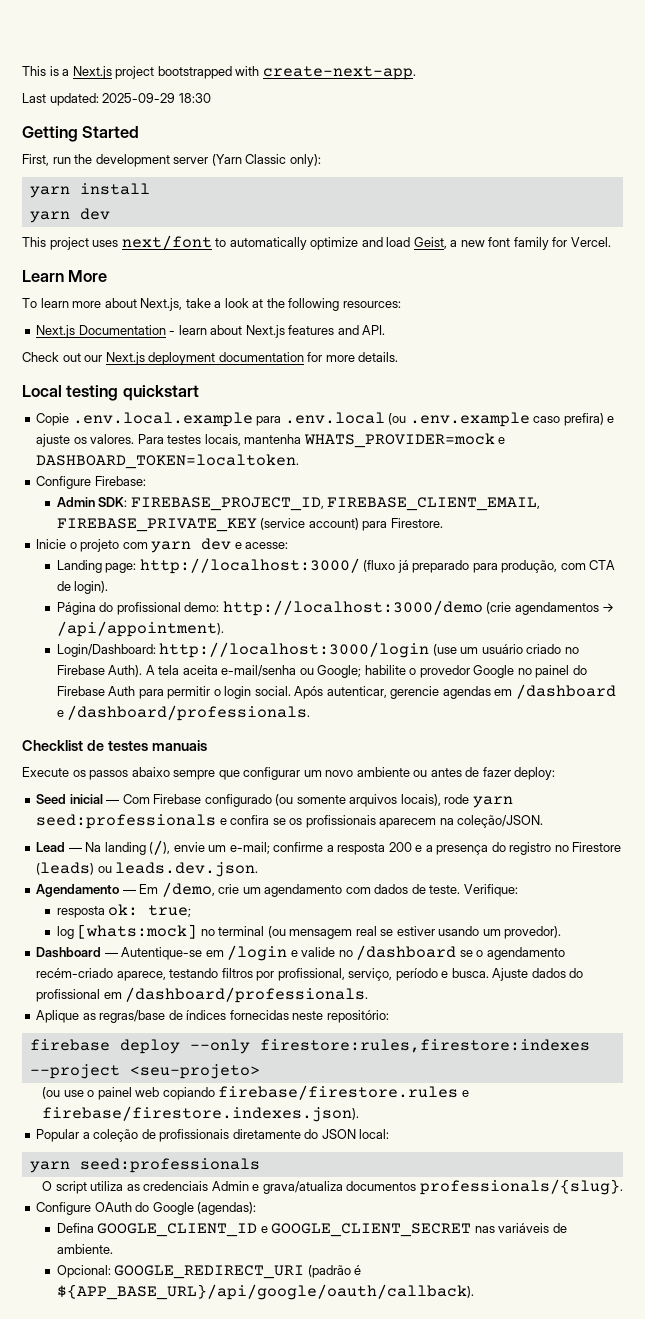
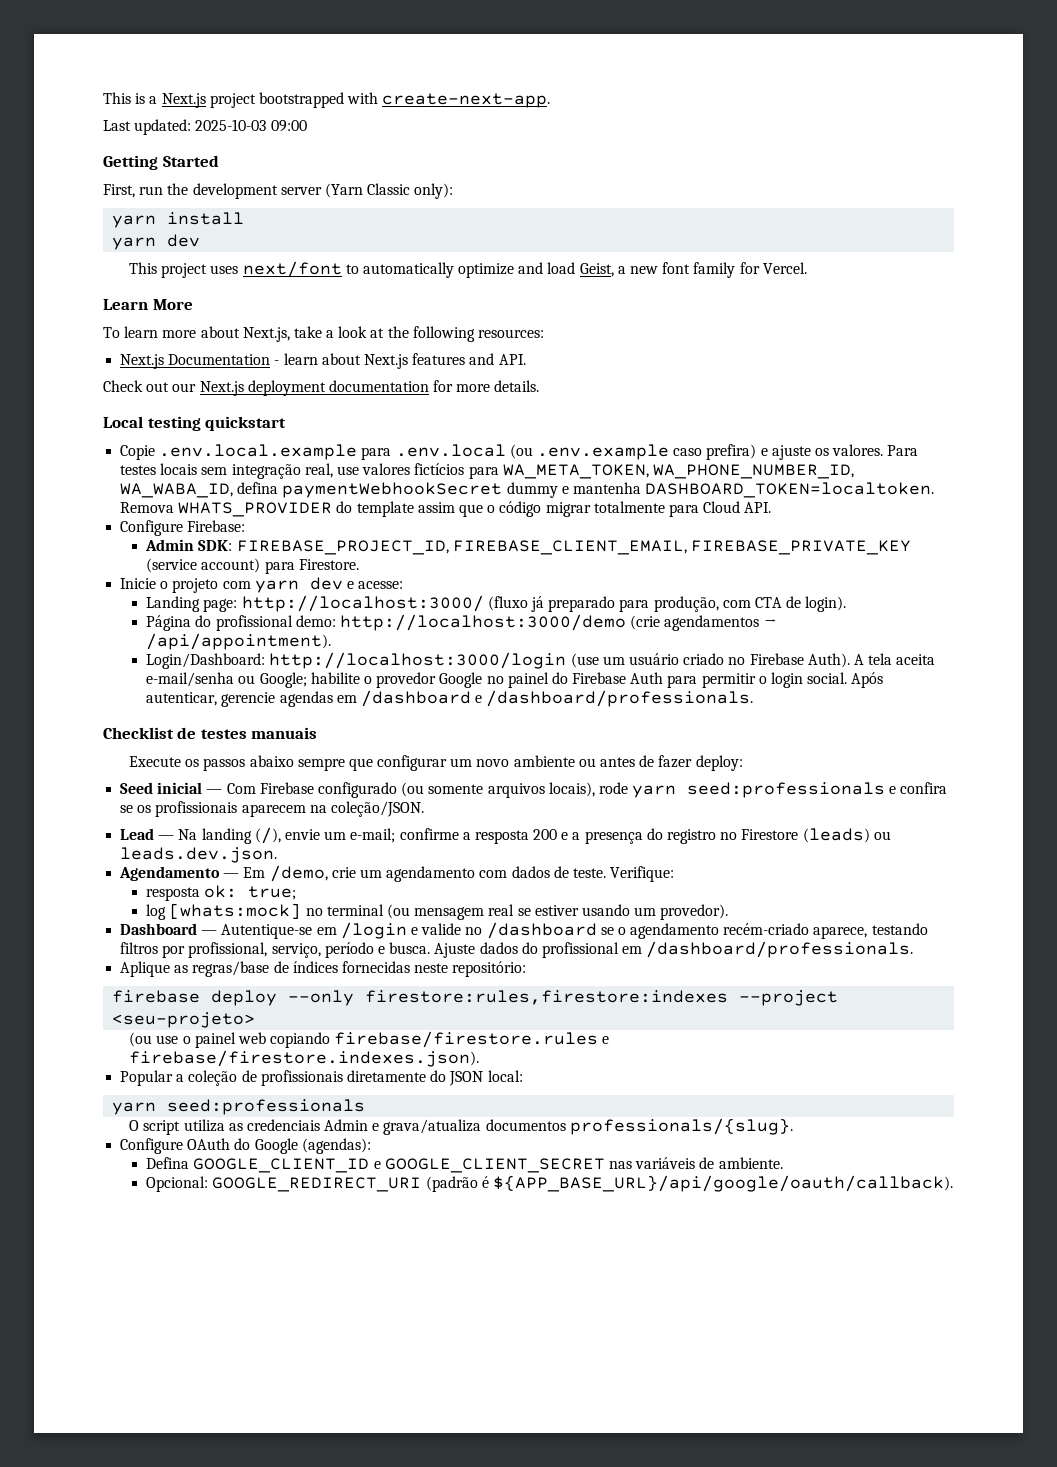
- Last updated: 2025-09-29 18:30
+ Last updated: 2025-10-03 09:00
- Para testes locais, mantenha WHATS_PROVIDER=mock e DASHBOARD_TOKEN=localtoken.
+ Para testes locais sem integração real, use valores fictícios para WA_META_TOKEN, WA_PHONE_NUMBER_ID, WA_WABA_ID, defina paymentWebhookSecret dummy e mantenha DASHBOARD_TOKEN=localtoken. Remova WHATS_PROVIDER do template assim que o código migrar totalmente para Cloud API.

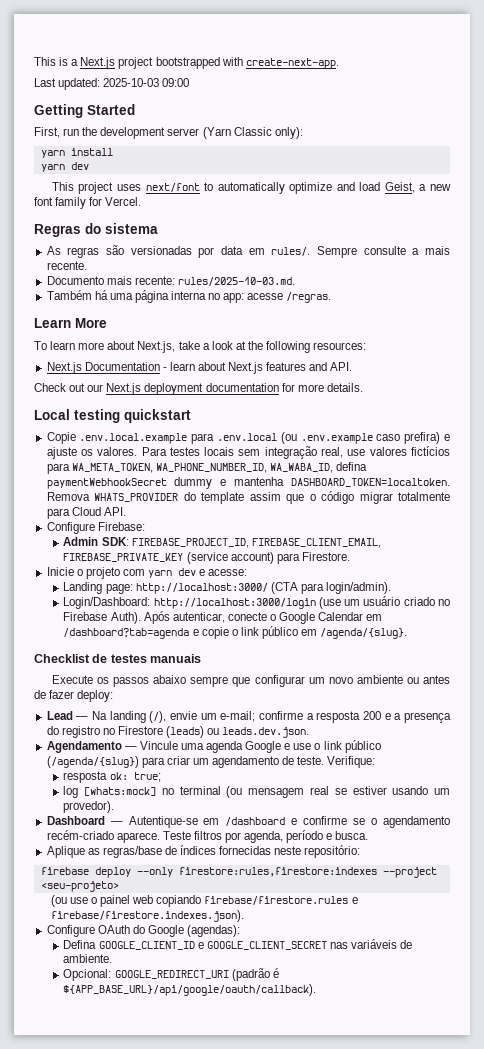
+ Regras do sistema
+ As regras são versionadas por data em rules/. Sempre consulte a mais recente.
+ Documento mais recente: rules/2025-10-03.md.
+ Também há uma página interna no app: acesse /regras.
- Landing page: http://localhost:3000/ (fluxo já preparado para produção, com CTA de login).
- Página do profissional demo: http://localhost:3000/demo (crie agendamentos → /api/appointment).
+ Landing page: http://localhost:3000/ (CTA para login/admin).
- A tela aceita e-mail/senha ou Google; habilite o provedor Google no painel do Firebase Auth para permitir o login social. Após autenticar, gerencie agendas em /dashboard e /dashboard/professionals.
+ Após autenticar, conecte o Google Calendar em /dashboard?tab=agenda e copie o link público em /agenda/{slug}.
- Seed inicial — Com Firebase configurado (ou somente arquivos locais), rode yarn seed:professionals e confira se os profissionais aparecem na coleção/JSON.
- Agendamento — Em /demo, crie um agendamento com dados de teste.
+ Agendamento — Vincule uma agenda Google e use o link público (/agenda/{slug}) para criar um agendamento de teste.
- Dashboard — Autentique-se em /login e valide no /dashboard se o agendamento recém-criado aparece, testando filtros por profissional, serviço, período e busca. Ajuste dados do profissional em /dashboard/professionals.
+ Dashboard — Autentique-se em /dashboard e confirme se o agendamento recém-criado aparece. Teste filtros por agenda, período e busca.
- Popular a coleção de profissionais diretamente do JSON local:
- yarn seed:professionals
- O script utiliza as credenciais Admin e grava/atualiza documentos professionals/{slug}.

